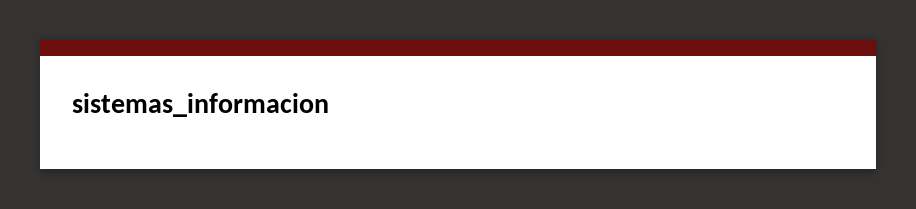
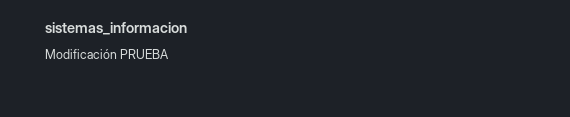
+ Modificación PRUEBA

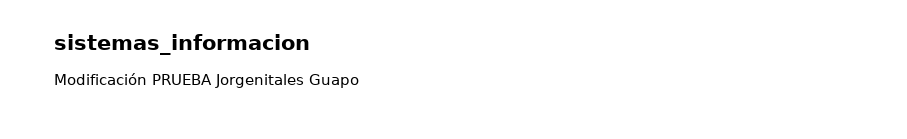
- Modificación PRUEBA
+ Modificación PRUEBA Jorgenitales Guapo

